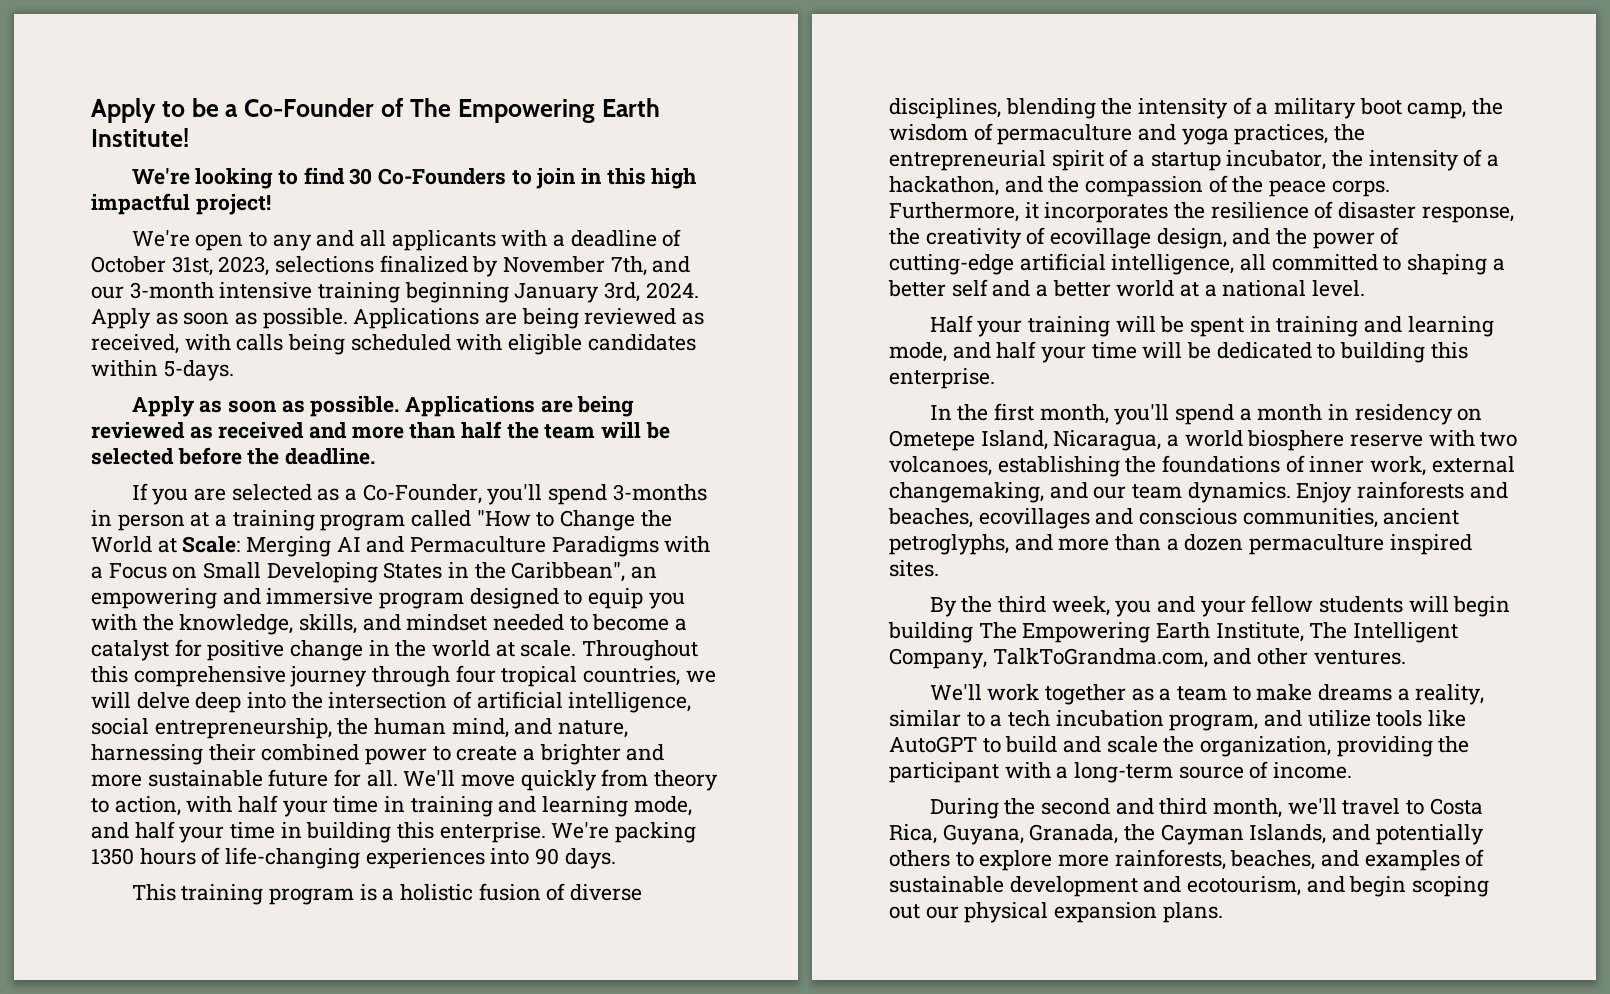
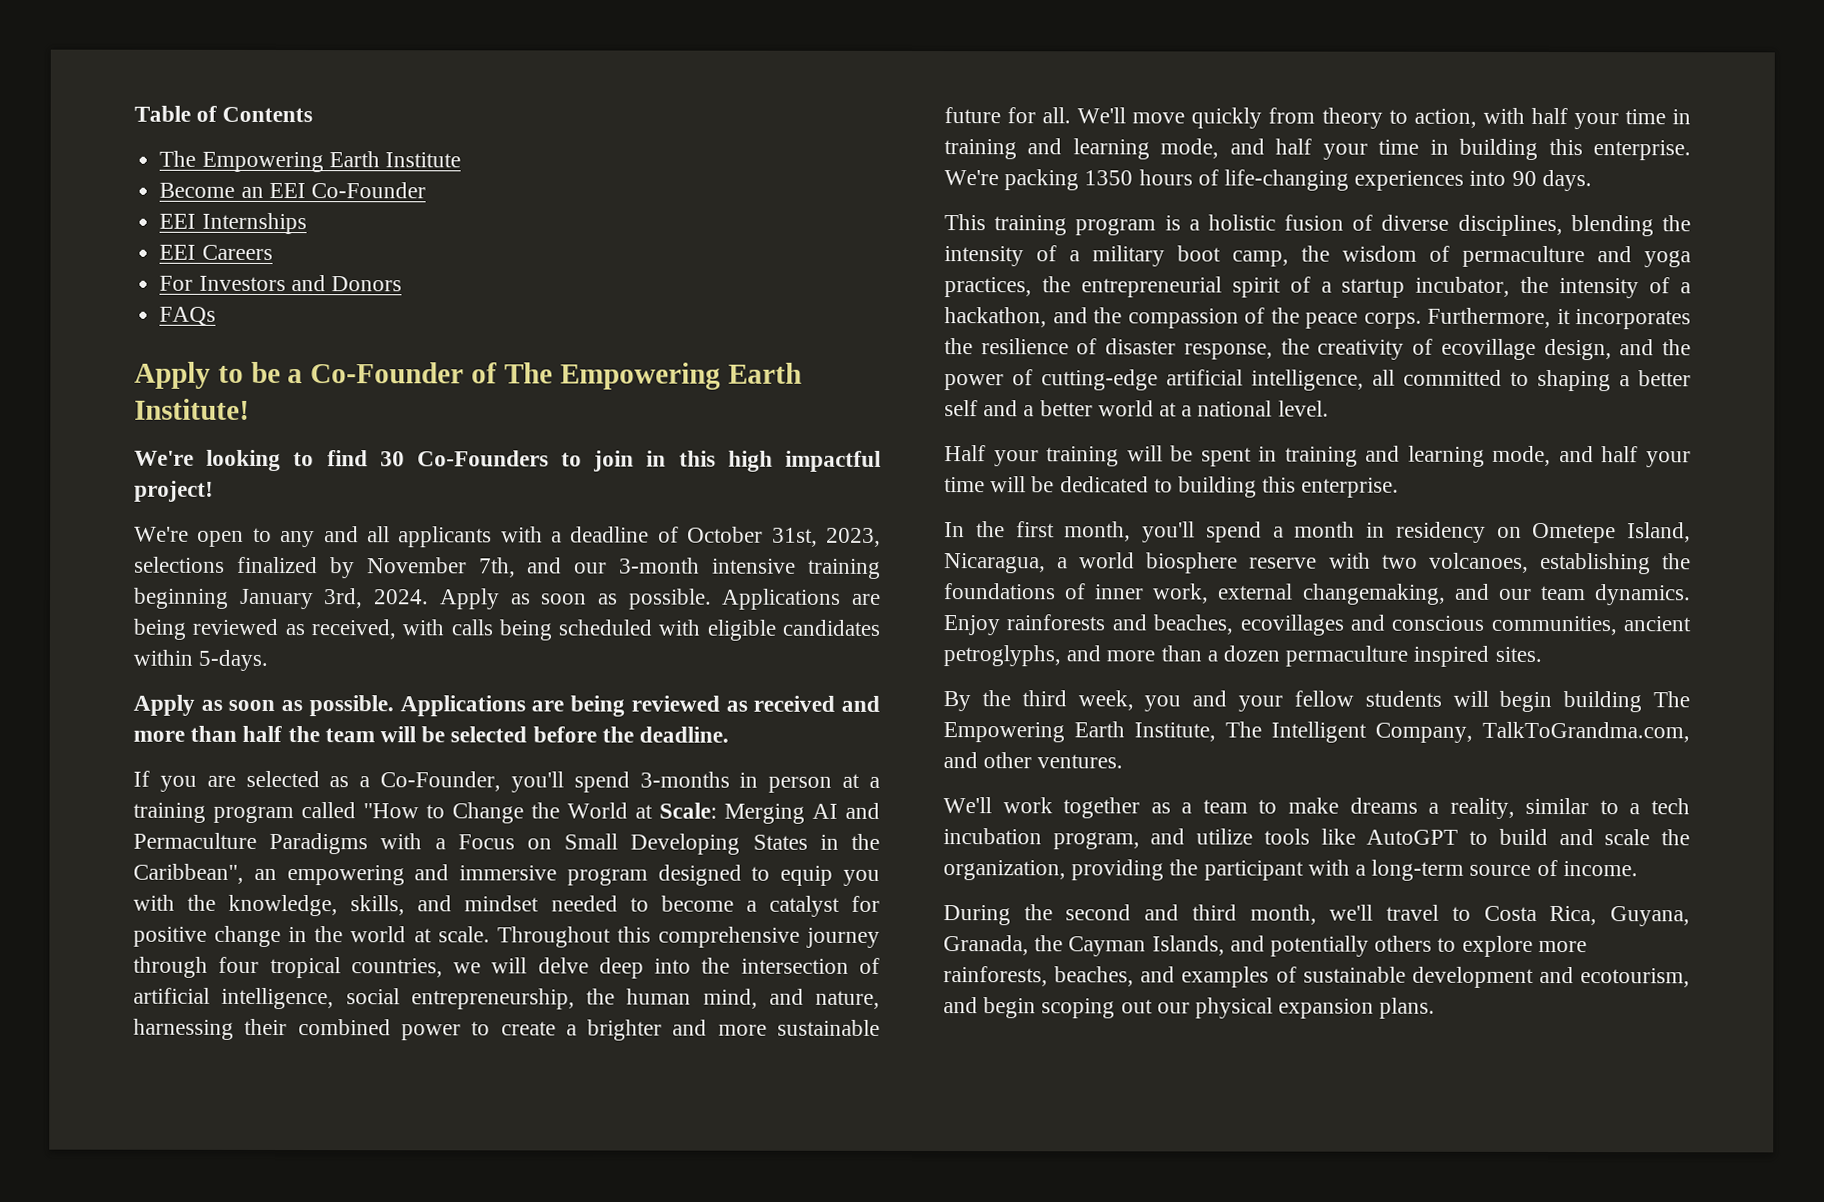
+ Table of Contents
+ The Empowering Earth Institute
+ Become an EEI Co-Founder
+ EEI Internships
+ EEI Careers
+ For Investors and Donors
+ FAQs

